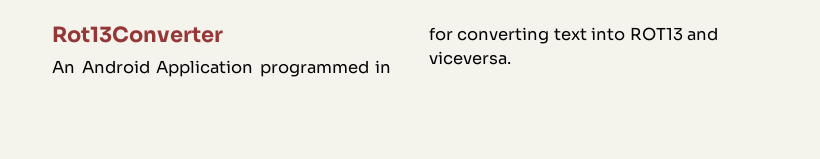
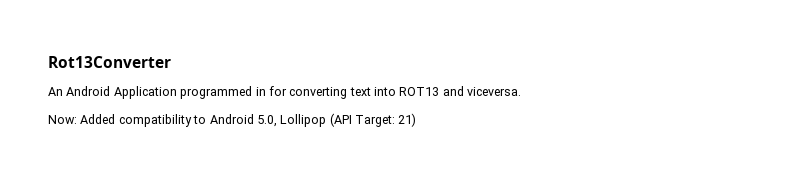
+ Now: Added compatibility to Android 5.0, Lollipop (API Target: 21)

